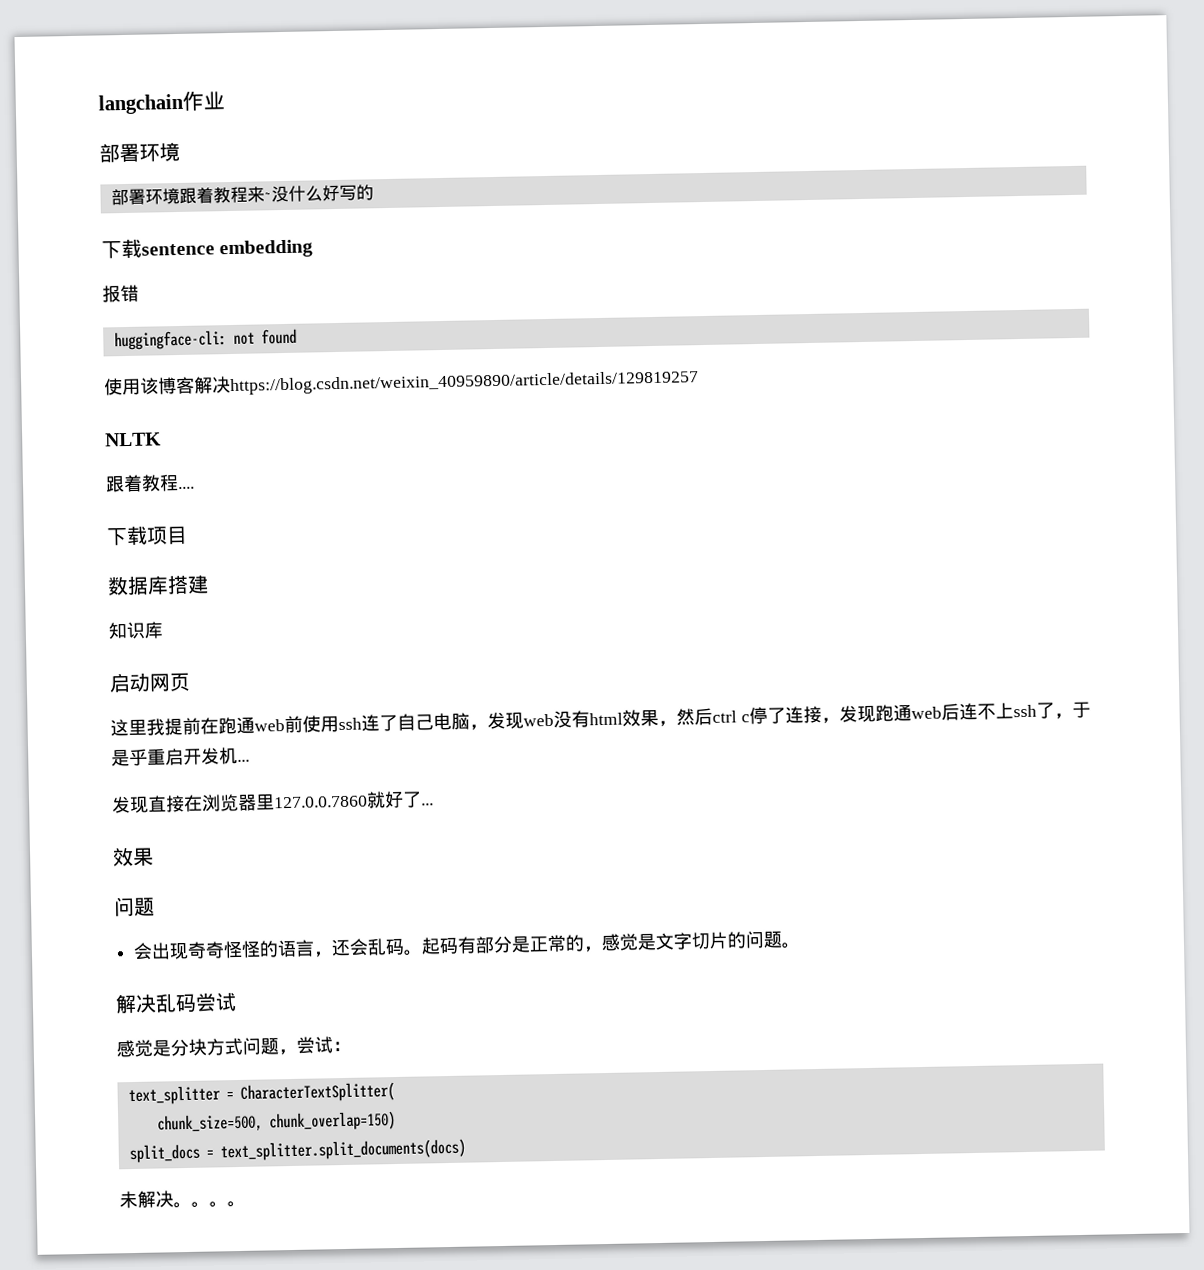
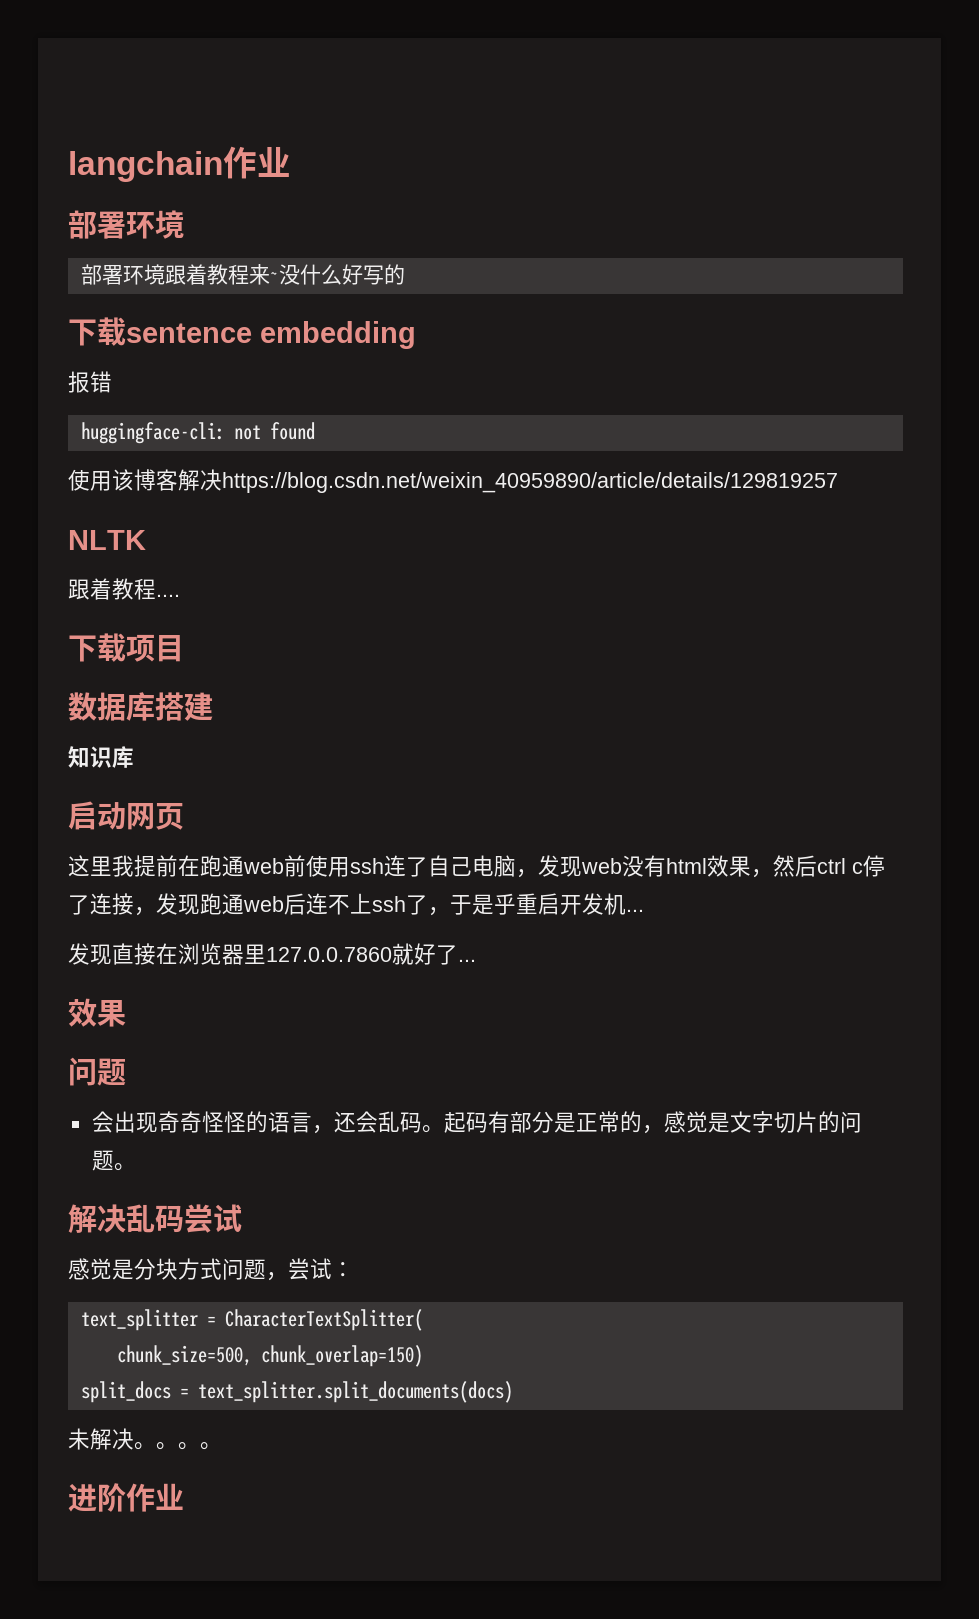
+ 进阶作业

